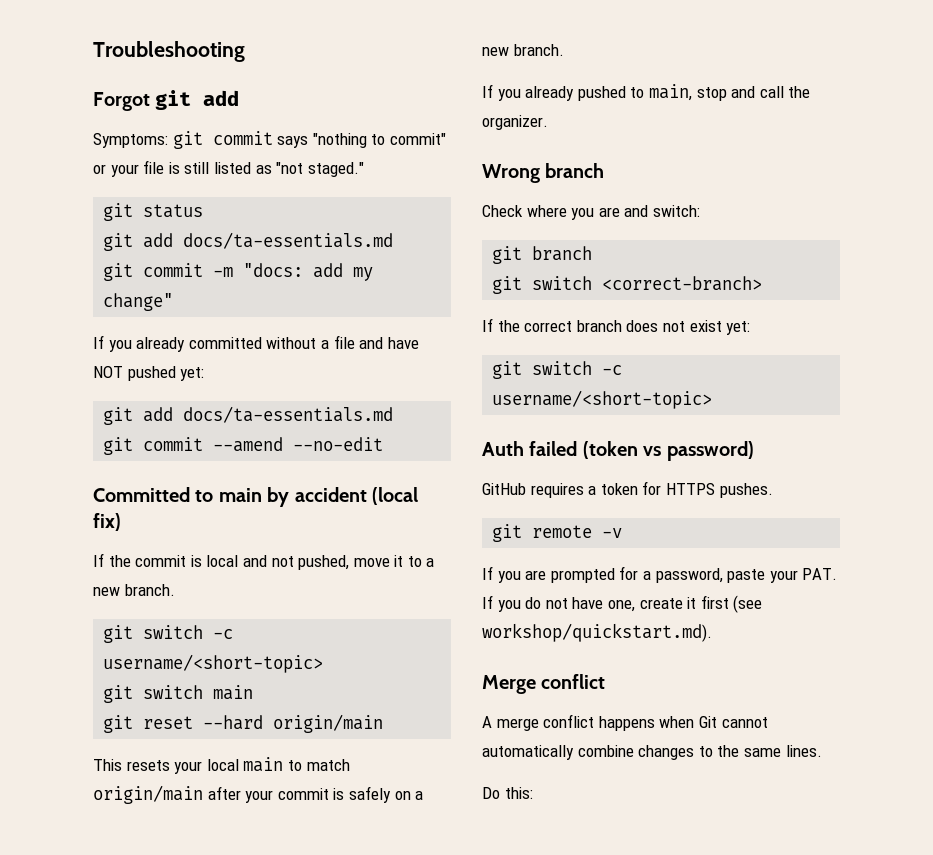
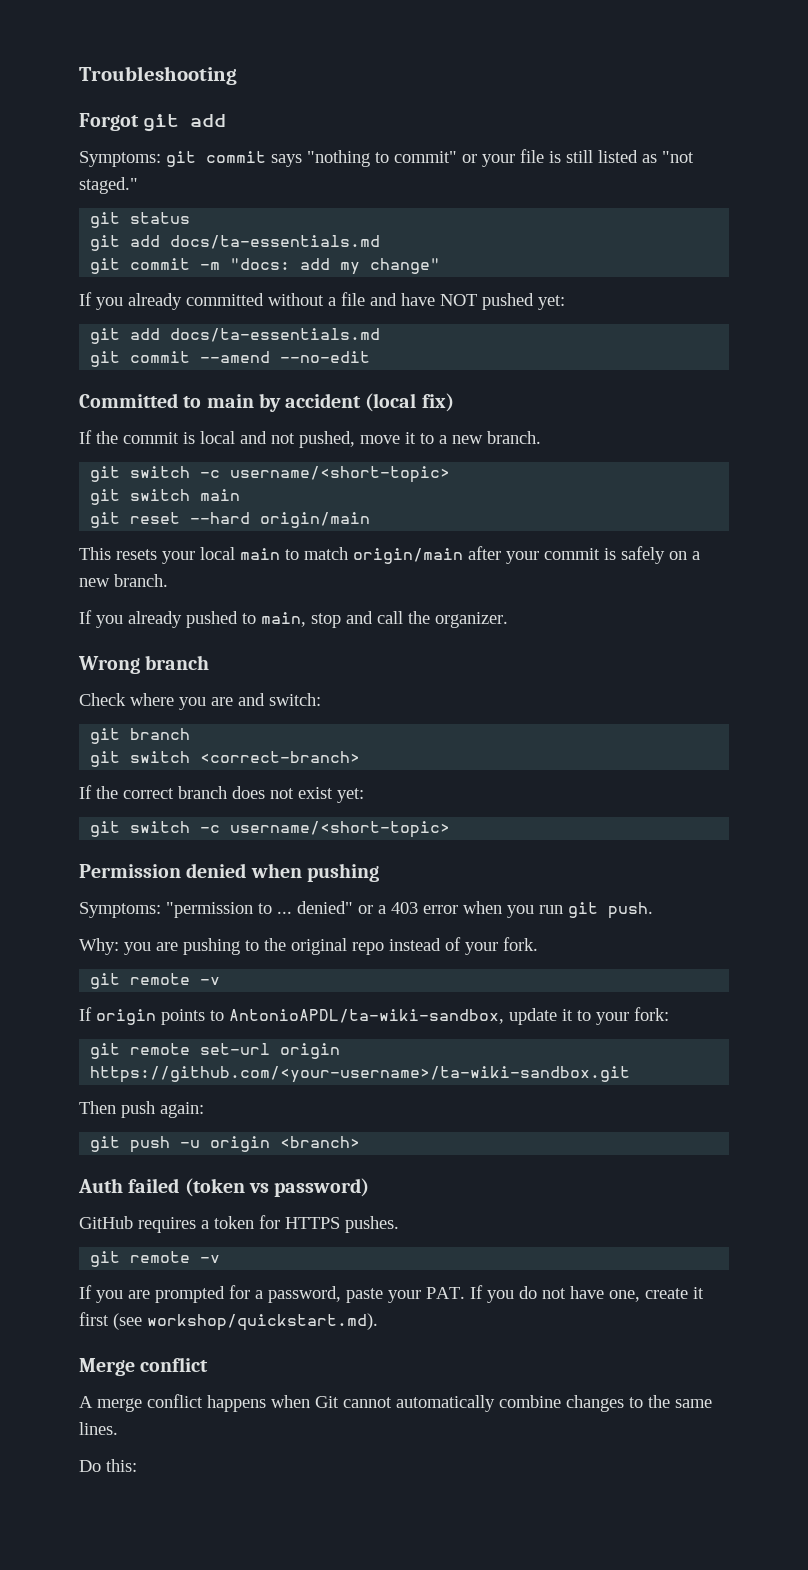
+ Permission denied when pushing
+ Symptoms: "permission to ... denied" or a 403 error when you run git push.
+ Why: you are pushing to the original repo instead of your fork.
+ git remote -v
+ If origin points to AntonioAPDL/ta-wiki-sandbox, update it to your fork:
+ git remote set-url origin https://github.com/<your-username>/ta-wiki-sandbox.git
+ Then push again:
+ git push -u origin <branch>

